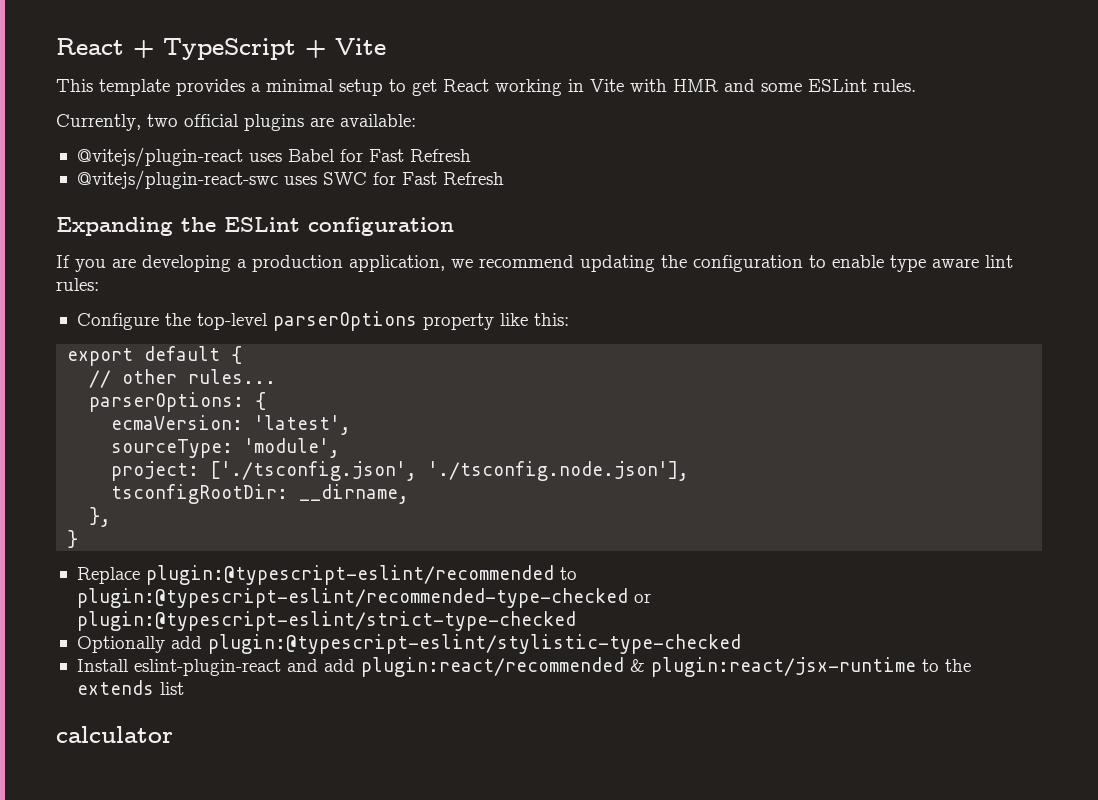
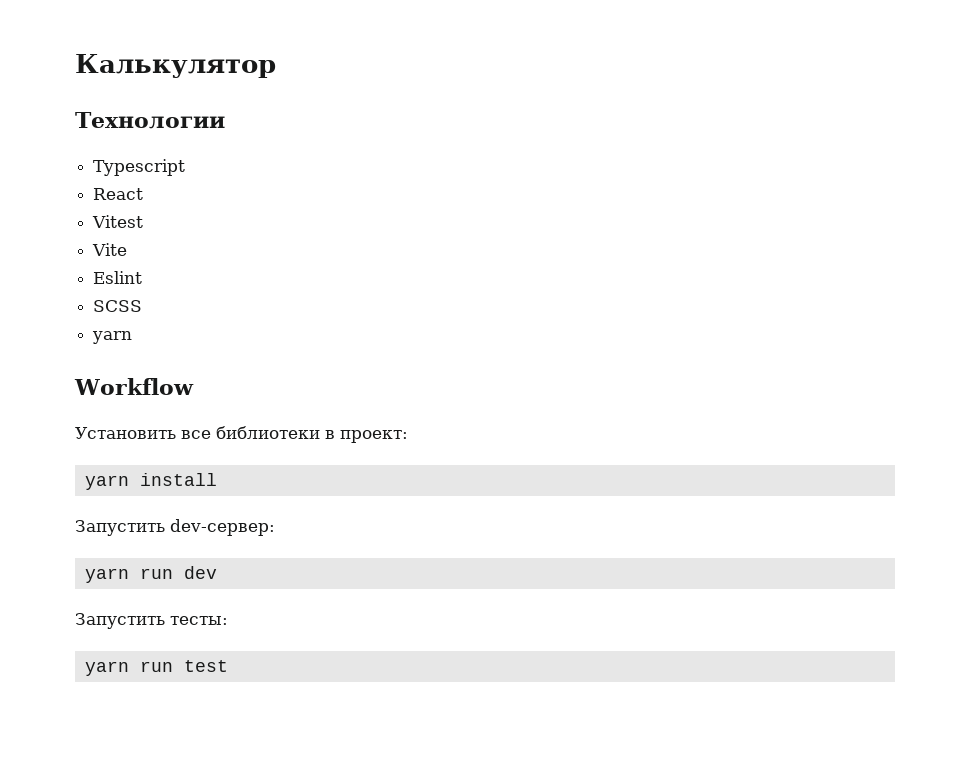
- React + TypeScript + Vite
- This template provides a minimal setup to get React working in Vite with HMR and some ESLint rules.
- Currently, two official plugins are available:
- @vitejs/plugin-react uses Babel for Fast Refresh
- @vitejs/plugin-react-swc uses SWC for Fast Refresh
- Expanding the ESLint configuration
- If you are developing a production application, we recommend updating the configuration to enable type aware lint rules:
- Configure the top-level parserOptions property like this:
- export default {
- // other rules...
- parserOptions: {
- ecmaVersion: 'latest',
- sourceType: 'module',
- project: ['./tsconfig.json', './tsconfig.node.json'],
- tsconfigRootDir: __dirname,
- },
- }
- Replace plugin:@typescript-eslint/recommended to plugin:@typescript-eslint/recommended-type-checked or plugin:@typescript-eslint/strict-type-checked
- Optionally add plugin:@typescript-eslint/stylistic-type-checked
- Install eslint-plugin-react and add plugin:react/recommended & plugin:react/jsx-runtime to the extends list
- calculator
+ Калькулятор
+ Технологии
+ Typescript
+ React
+ Vitest
+ Vite
+ Eslint
+ SCSS
+ yarn
+ Workflow
+ Установить все библиотеки в проект:
+ yarn install
+ Запустить dev-сервер:
+ yarn run dev
+ Запустить тесты:
+ yarn run test

